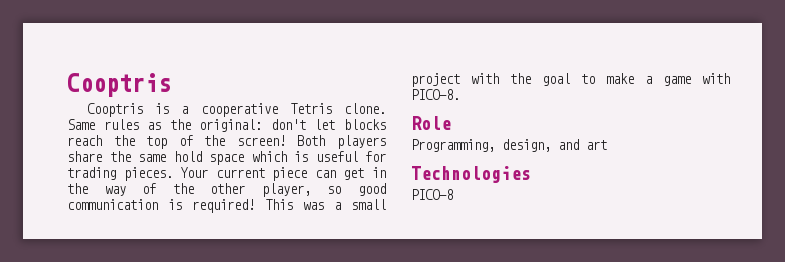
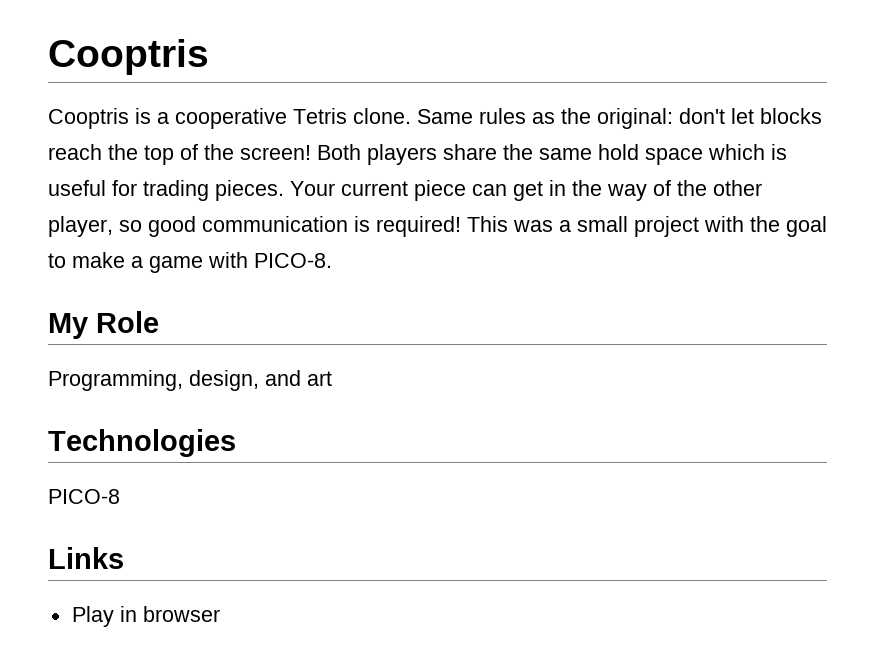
- Role
+ My Role
+ Links
+ Play in browser

